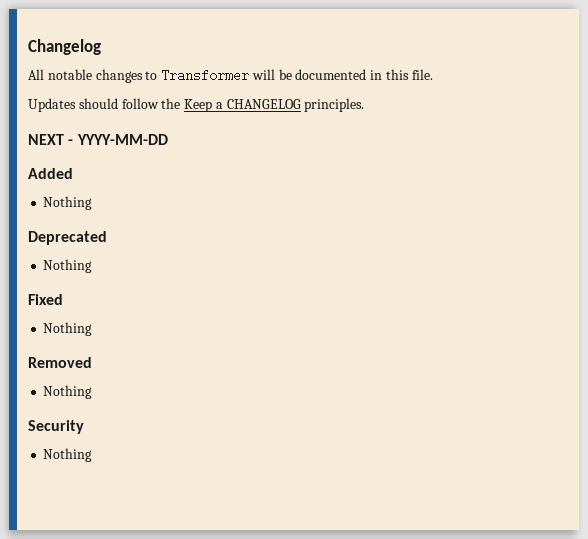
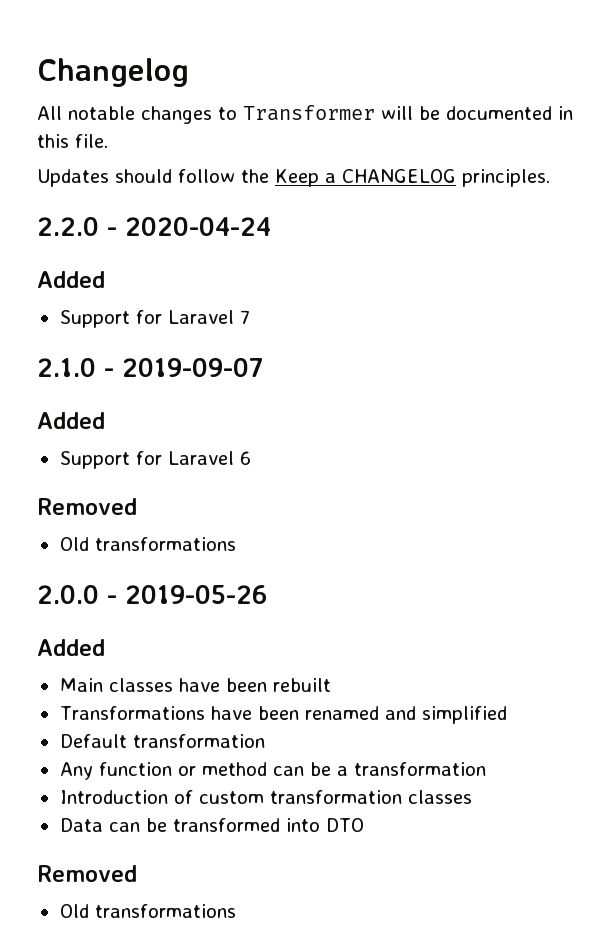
- NEXT - YYYY-MM-DD
+ 2.2.0 - 2020-04-24
  Added
- Nothing
- Deprecated
- Nothing
- Fixed
- Nothing
+ Support for Laravel 7
+ 2.1.0 - 2019-09-07
+ Added
+ Support for Laravel 6
  Removed
- Nothing
- Security
- Nothing
+ Old transformations
+ 2.0.0 - 2019-05-26
+ Added
+ Main classes have been rebuilt
+ Transformations have been renamed and simplified
+ Default transformation
+ Any function or method can be a transformation
+ Introduction of custom transformation classes
+ Data can be transformed into DTO
+ Removed
+ Old transformations

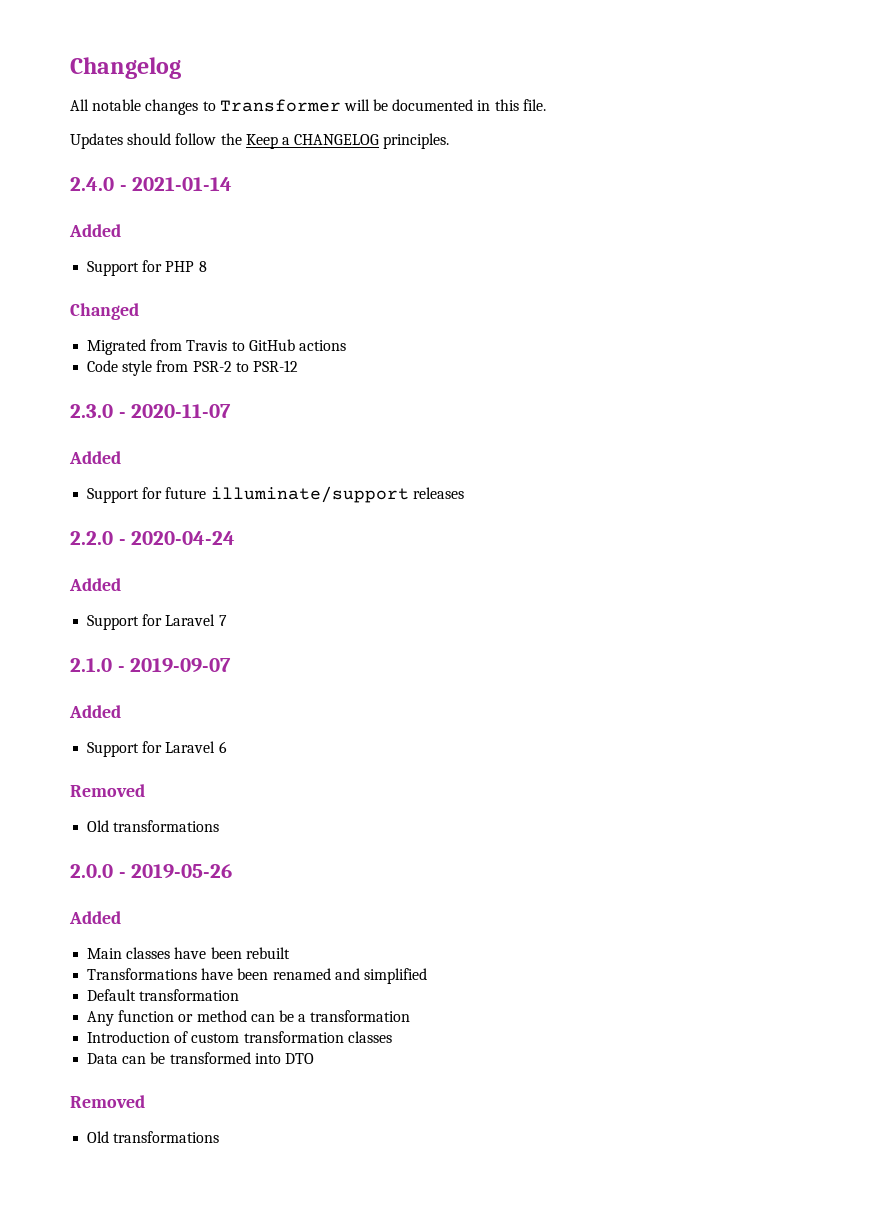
+ 2.4.0 - 2021-01-14
+ Added
+ Support for PHP 8
+ Changed
+ Migrated from Travis to GitHub actions
+ Code style from PSR-2 to PSR-12
+ 2.3.0 - 2020-11-07
+ Added
+ Support for future illuminate/support releases

